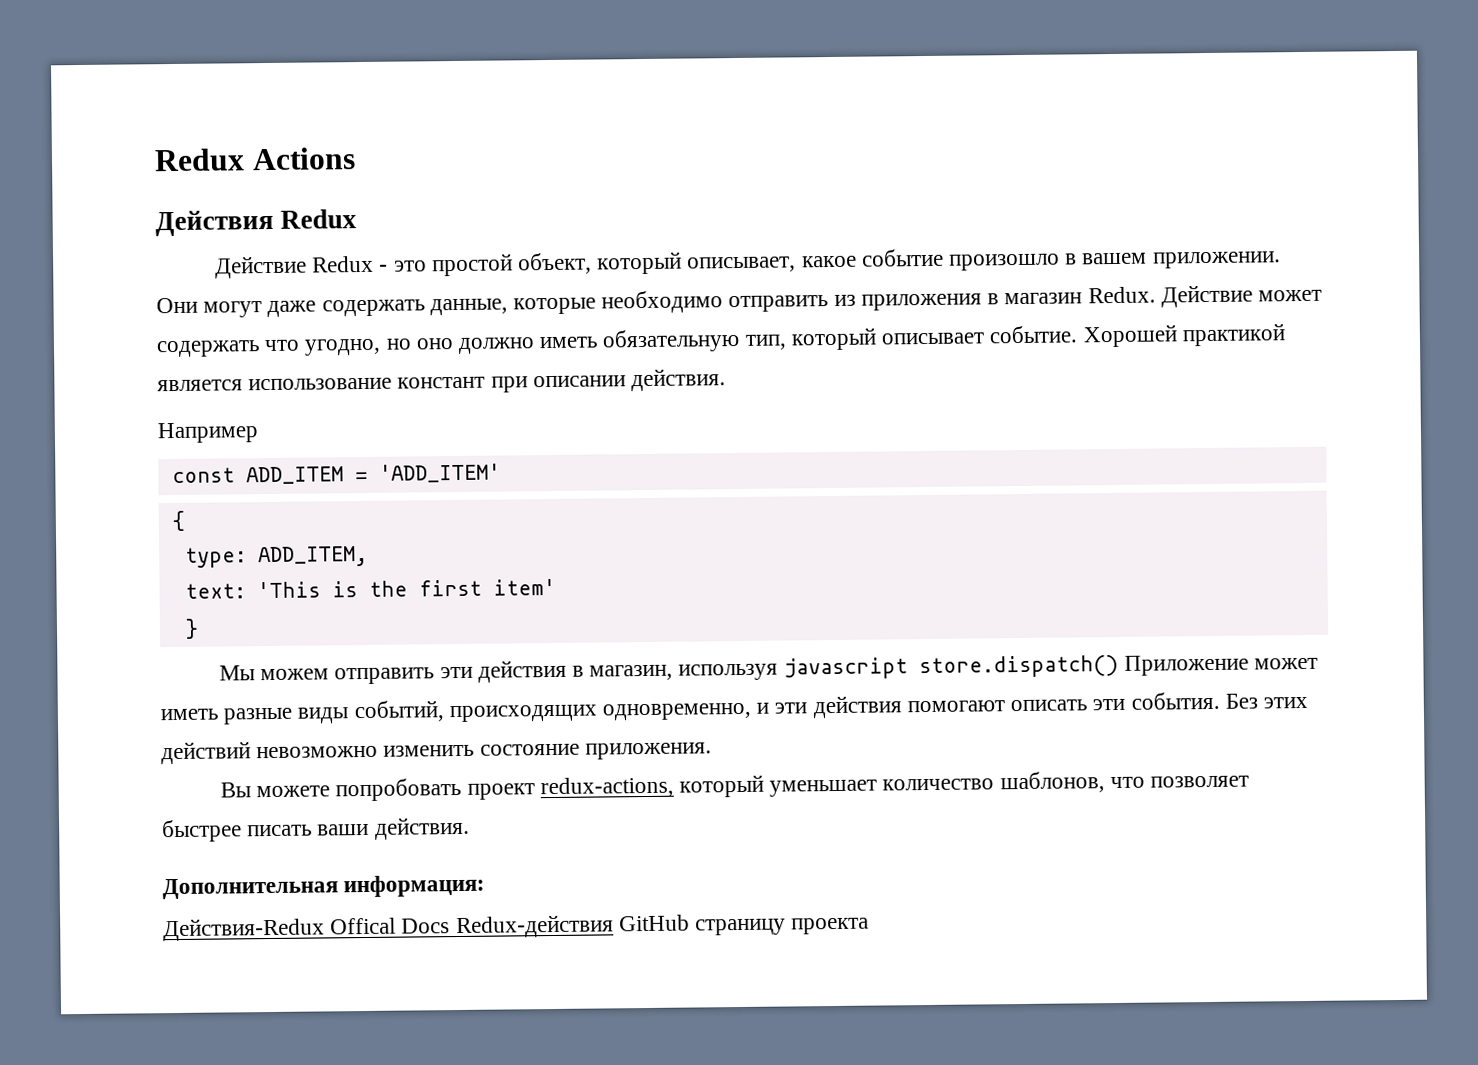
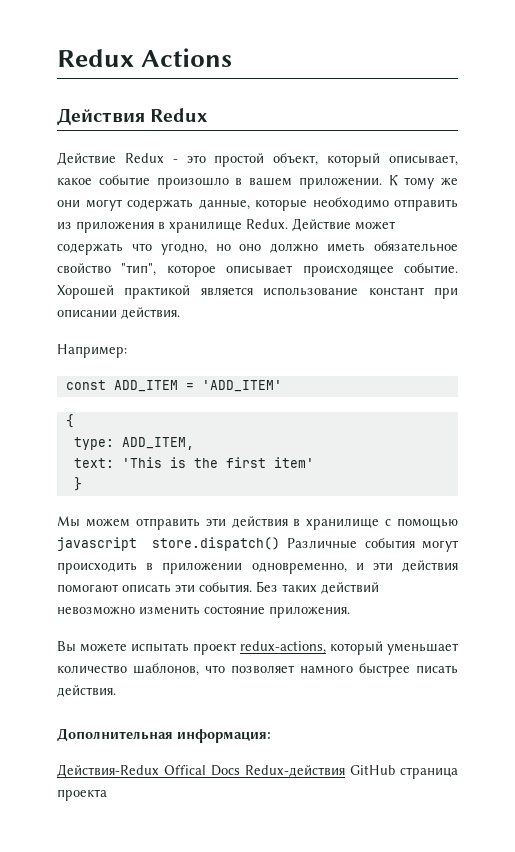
- Они могут даже содержать данные, которые необходимо отправить из приложения в магазин Redux.
+ К тому же они могут содержать данные, которые необходимо отправить из приложения в хранилище Redux.
- Действие может содержать что угодно, но оно должно иметь обязательную тип, который описывает событие.
+ Действие может содержать что угодно, но оно должно иметь обязательное свойство "тип", которое описывает происходящее событие.
- Например
+ Например:
- Мы можем отправить эти действия в магазин, используя javascript store.dispatch() Приложение может иметь разные виды событий, происходящих одновременно, и эти действия помогают описать эти события.
+ Мы можем отправить эти действия в хранилище с помощью javascript store.dispatch() Различные события могут происходить в приложении одновременно, и эти действия помогают описать эти события.
- Без этих действий невозможно изменить состояние приложения.
+ Без таких действий невозможно изменить состояние приложения.
- Вы можете попробовать проект redux-actions, который уменьшает количество шаблонов, что позволяет быстрее писать ваши действия.
+ Вы можете испытать проект redux-actions, который уменьшает количество шаблонов, что позволяет намного быстрее писать действия.
- Действия-Redux Offical Docs Redux-действия GitHub страницу проекта
+ Действия-Redux Offical Docs Redux-действия GitHub страница проекта

